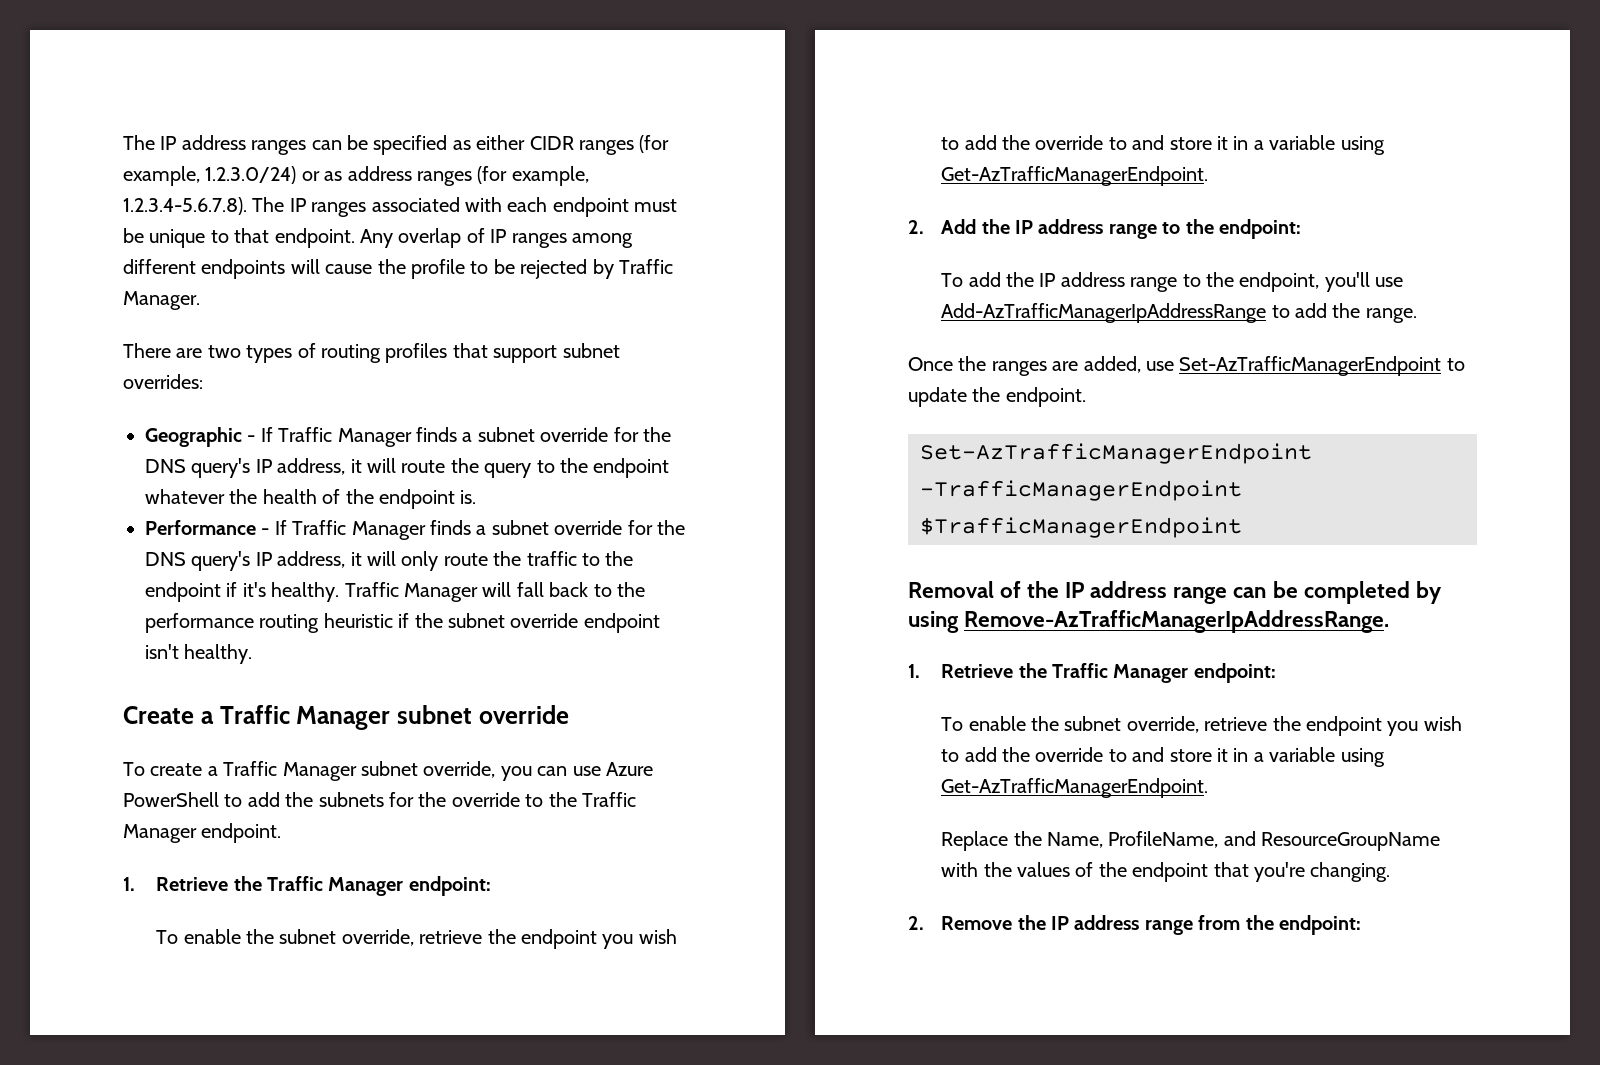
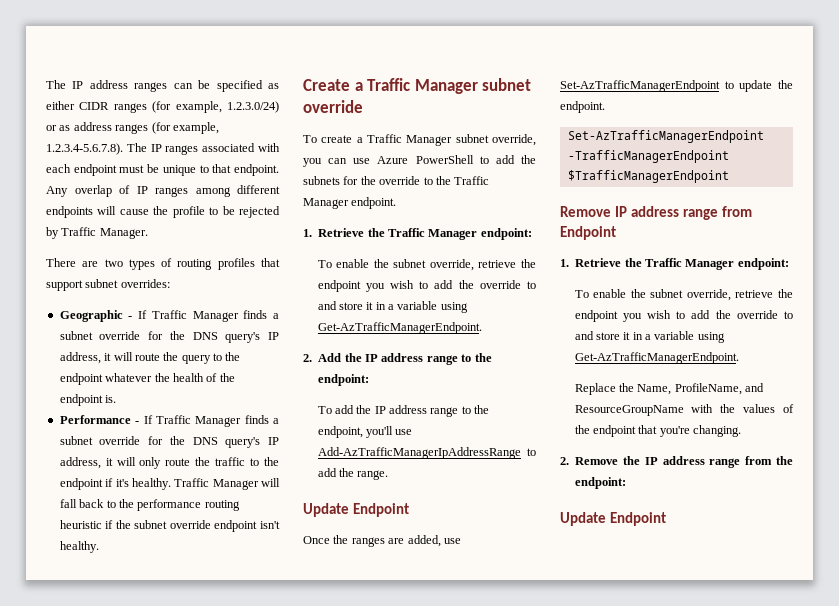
  To add the IP address range to the endpoint, you'll use Add-AzTrafficManagerIpAddressRange to add the range.
+ Update Endpoint
- Removal of the IP address range can be completed by using Remove-AzTrafficManagerIpAddressRange.
+ Remove IP address range from Endpoint
  2. Remove the IP address range from the endpoint:
+ Update Endpoint

